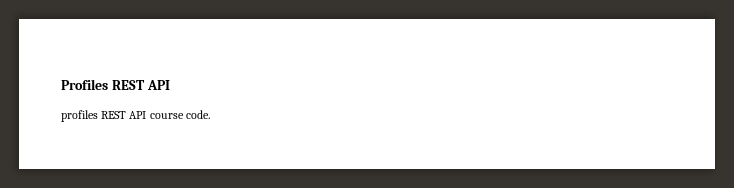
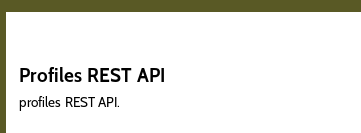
- profiles REST API course code.
+ profiles REST API.

